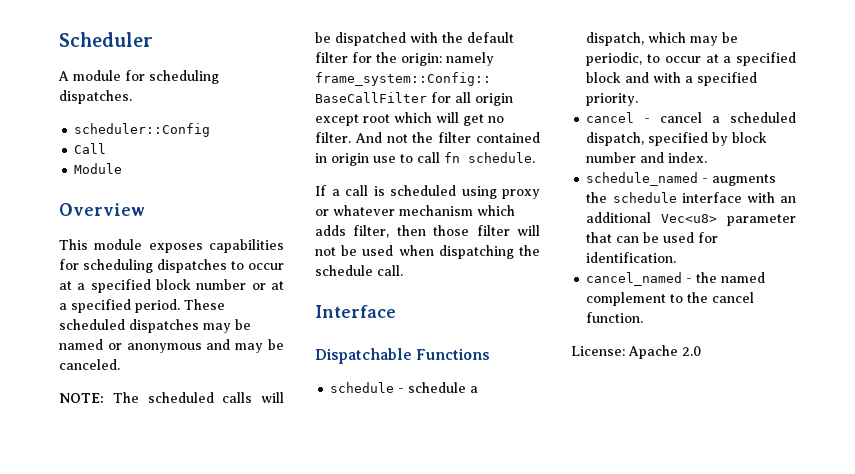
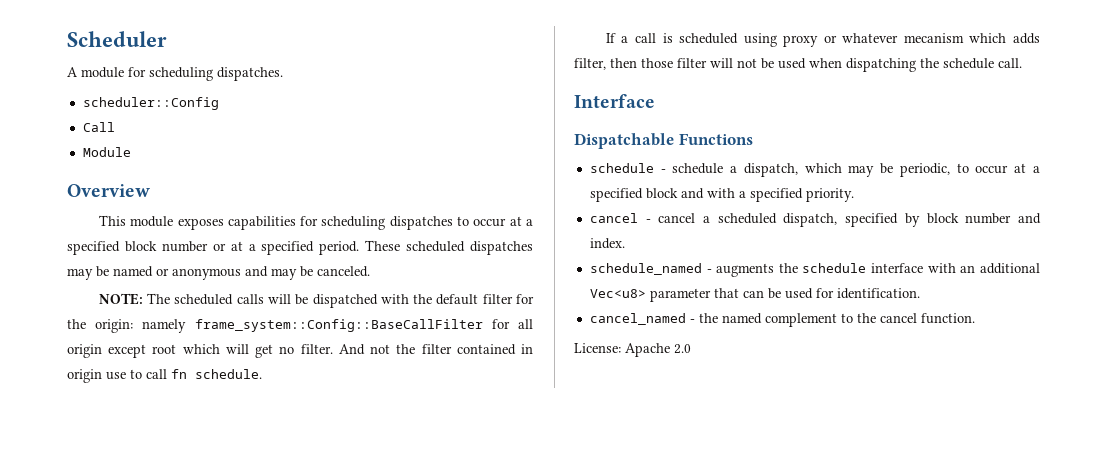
- If a call is scheduled using proxy or whatever mechanism which adds filter, then those filter will not be used when dispatching the schedule call.
+ If a call is scheduled using proxy or whatever mecanism which adds filter, then those filter will not be used when dispatching the schedule call.

